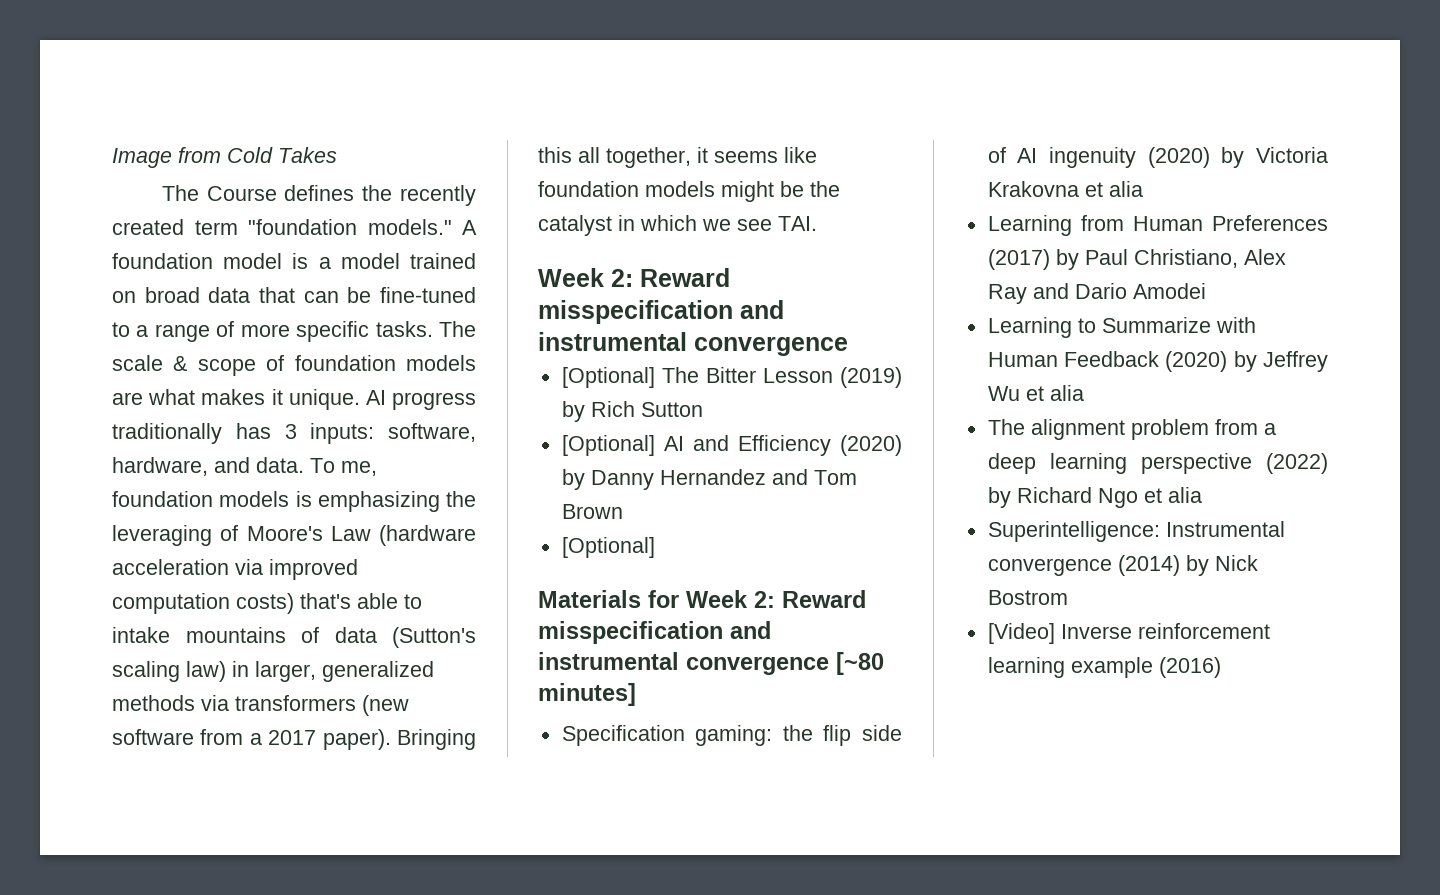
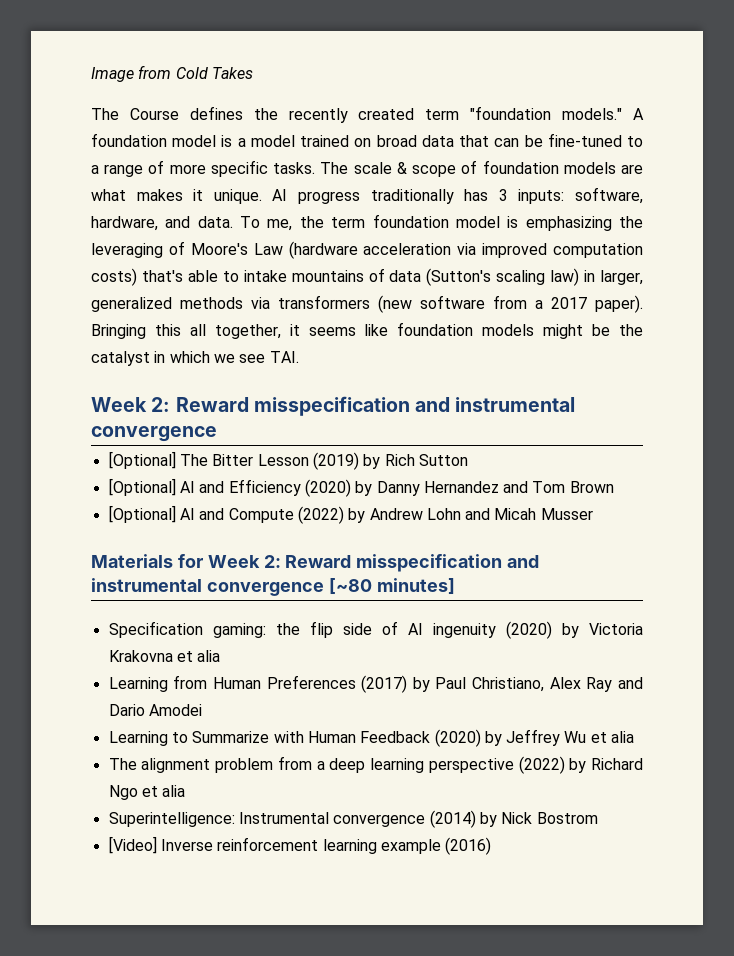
- To me, foundation models is emphasizing the leveraging of Moore's Law (hardware acceleration via improved computation costs) that's able to intake mountains of data (Sutton's scaling law) in larger, generalized methods via transformers (new software from a 2017 paper).
+ To me, the term foundation model is emphasizing the leveraging of Moore's Law (hardware acceleration via improved computation costs) that's able to intake mountains of data (Sutton's scaling law) in larger, generalized methods via transformers (new software from a 2017 paper).
  [Optional] AI and Efficiency (2020) by Danny Hernandez and Tom Brown
- [Optional]
+ [Optional] AI and Compute (2022) by Andrew Lohn and Micah Musser

